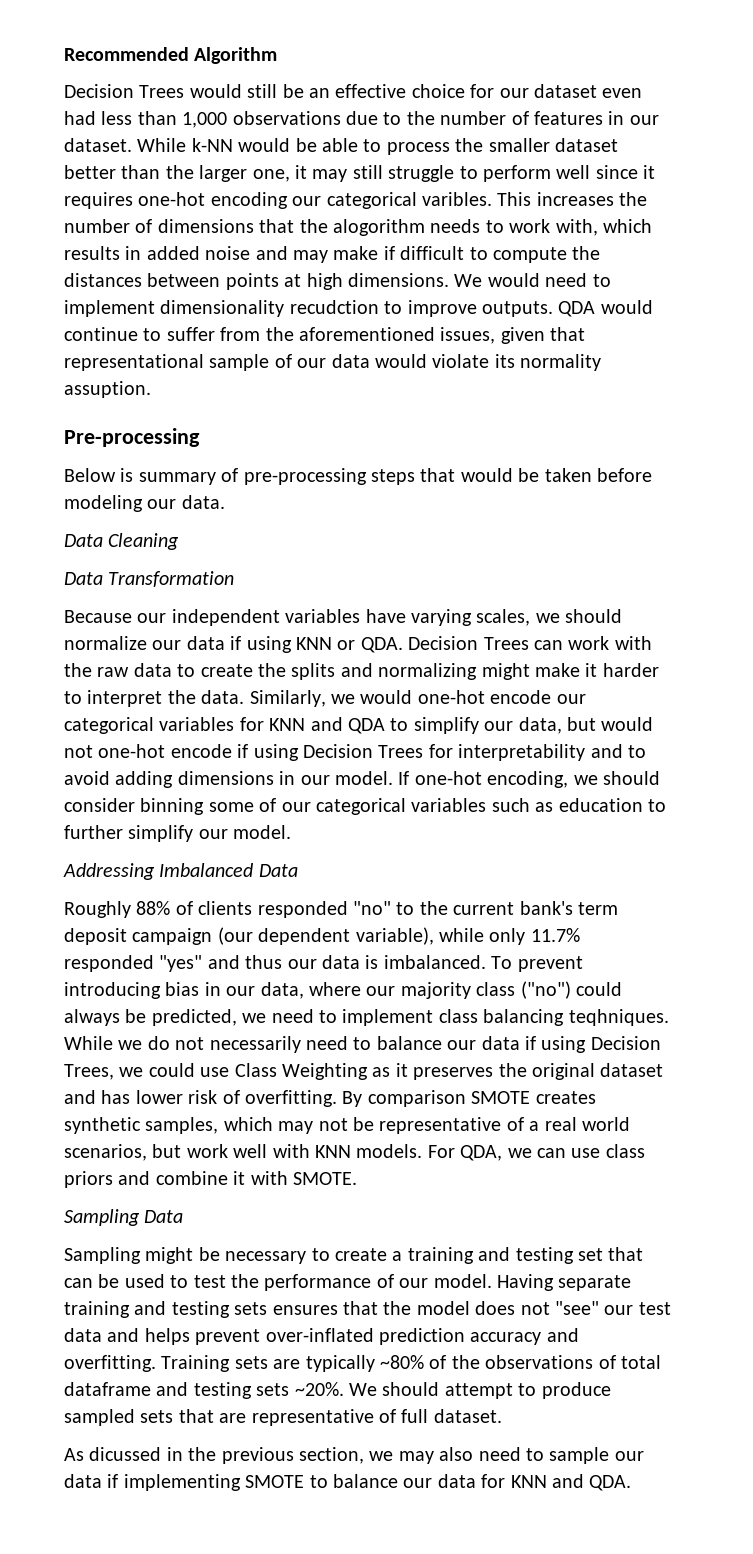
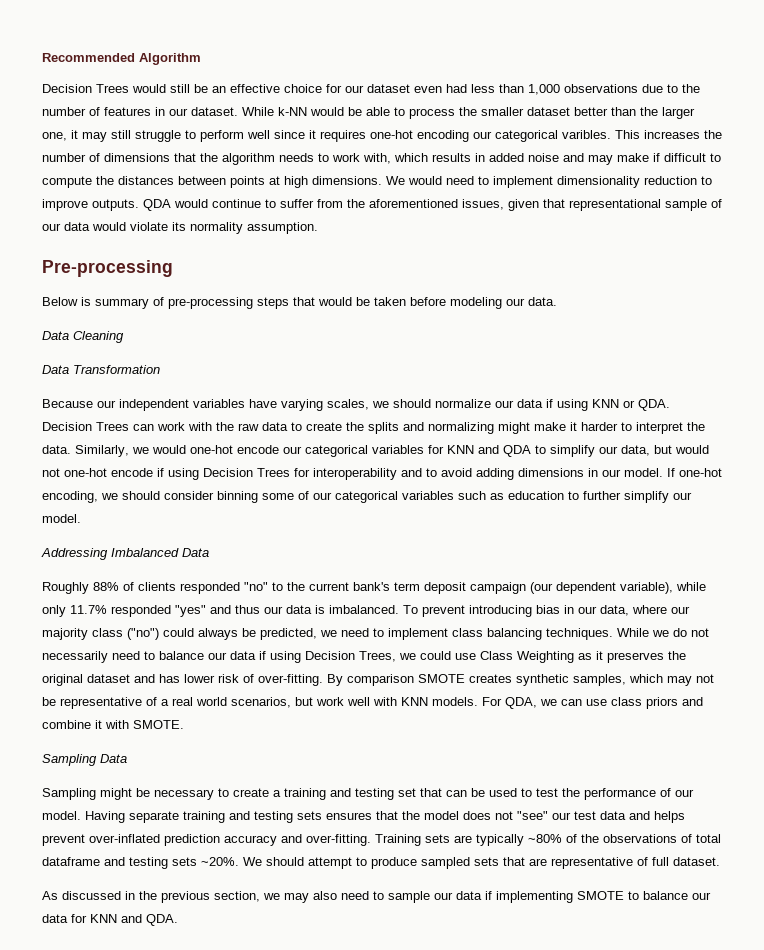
- This increases the number of dimensions that the alogorithm needs to work with, which results in added noise and may make if difficult to compute the distances between points at high dimensions.
+ This increases the number of dimensions that the algorithm needs to work with, which results in added noise and may make if difficult to compute the distances between points at high dimensions.
- We would need to implement dimensionality recudction to improve outputs.
+ We would need to implement dimensionality reduction to improve outputs.
- QDA would continue to suffer from the aforementioned issues, given that representational sample of our data would violate its normality assuption.
+ QDA would continue to suffer from the aforementioned issues, given that representational sample of our data would violate its normality assumption.
- Similarly, we would one-hot encode our categorical variables for KNN and QDA to simplify our data, but would not one-hot encode if using Decision Trees for interpretability and to avoid adding dimensions in our model.
+ Similarly, we would one-hot encode our categorical variables for KNN and QDA to simplify our data, but would not one-hot encode if using Decision Trees for interoperability and to avoid adding dimensions in our model.
- To prevent introducing bias in our data, where our majority class ("no") could always be predicted, we need to implement class balancing teqhniques.
+ To prevent introducing bias in our data, where our majority class ("no") could always be predicted, we need to implement class balancing techniques.
- While we do not necessarily need to balance our data if using Decision Trees, we could use Class Weighting as it preserves the original dataset and has lower risk of overfitting.
+ While we do not necessarily need to balance our data if using Decision Trees, we could use Class Weighting as it preserves the original dataset and has lower risk of over-fitting.
- Having separate training and testing sets ensures that the model does not "see" our test data and helps prevent over-inflated prediction accuracy and overfitting.
+ Having separate training and testing sets ensures that the model does not "see" our test data and helps prevent over-inflated prediction accuracy and over-fitting.
- As dicussed in the previous section, we may also need to sample our data if implementing SMOTE to balance our data for KNN and QDA.
+ As discussed in the previous section, we may also need to sample our data if implementing SMOTE to balance our data for KNN and QDA.

